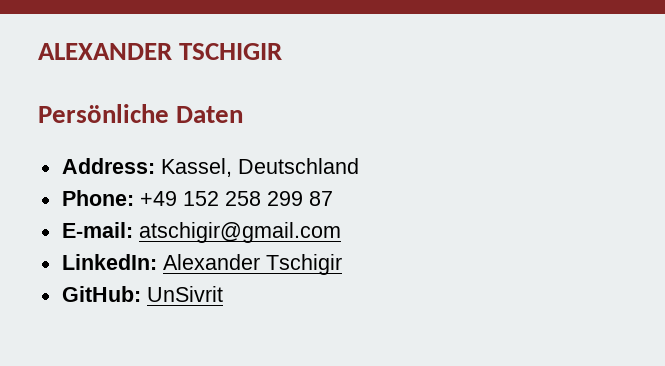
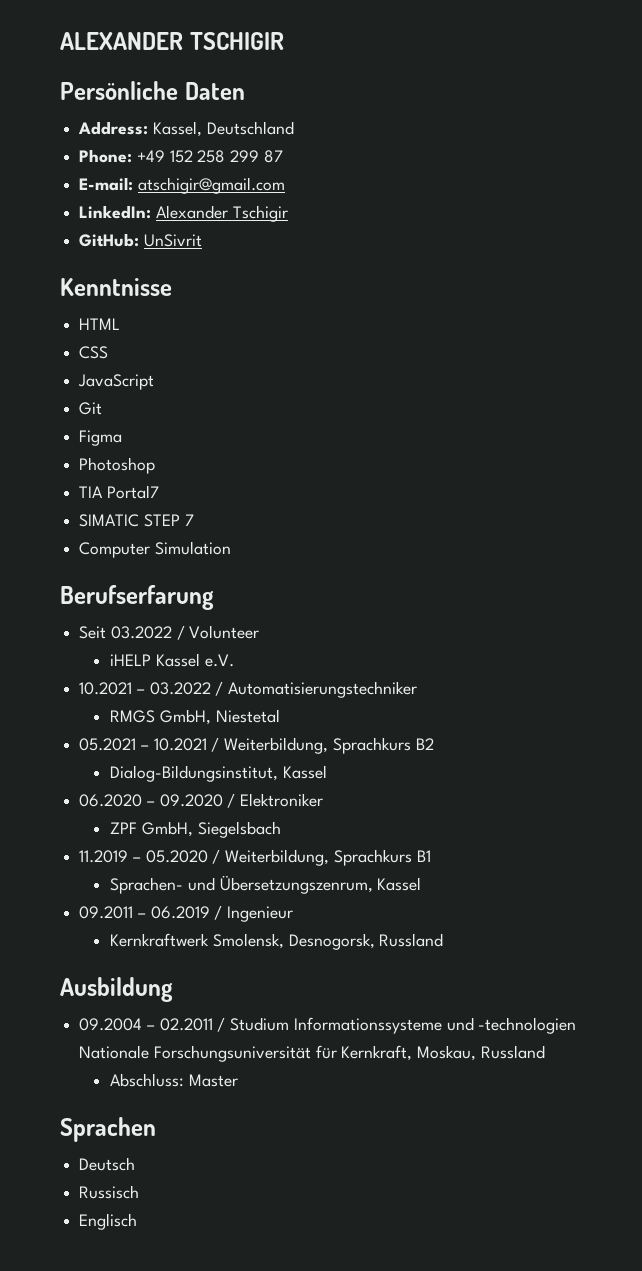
+ Kenntnisse
+ HTML
+ CSS
+ JavaScript
+ Git
+ Figma
+ Photoshop
+ TIA Portal7
+ SIMATIC STEP 7
+ Computer Simulation
+ Berufserfarung
+ Seit 03.2022 / Volunteer
+ iHELP Kassel e.V.
+ 10.2021 – 03.2022 / Automatisierungstechniker
+ RMGS GmbH, Niestetal
+ 05.2021 – 10.2021 / Weiterbildung, Sprachkurs B2
+ Dialog-Bildungsinstitut, Kassel
+ 06.2020 – 09.2020 / Elektroniker
+ ZPF GmbH, Siegelsbach
+ 11.2019 – 05.2020 / Weiterbildung, Sprachkurs B1
+ Sprachen- und Übersetzungszenrum, Kassel
+ 09.2011 – 06.2019 / Ingenieur
+ Kernkraftwerk Smolensk, Desnogorsk, Russland
+ Ausbildung
+ 09.2004 – 02.2011 / Studium Informationssysteme und -technologien Nationale Forschungsuniversität für Kernkraft, Moskau, Russland
+ Abschluss: Master
+ Sprachen
+ Deutsch
+ Russisch
+ Englisch

